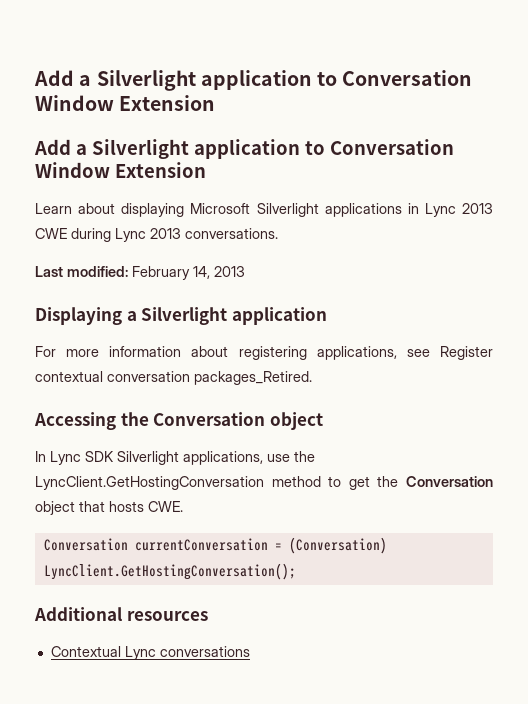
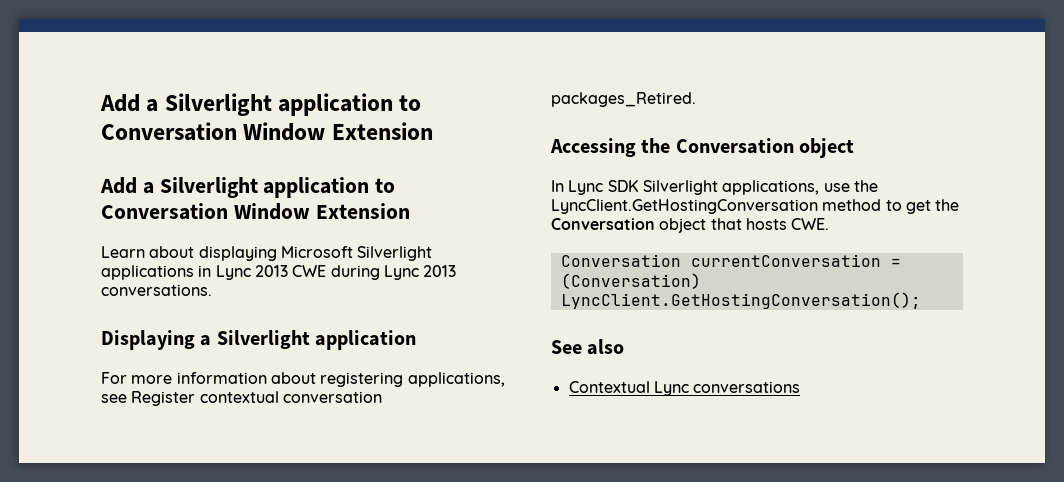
- Last modified: February 14, 2013
- Additional resources
+ See also

